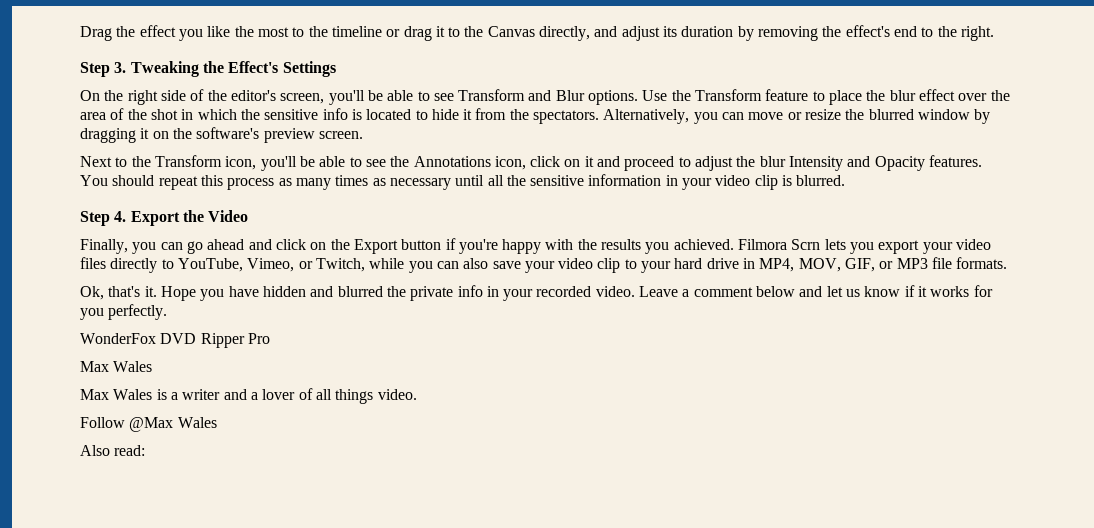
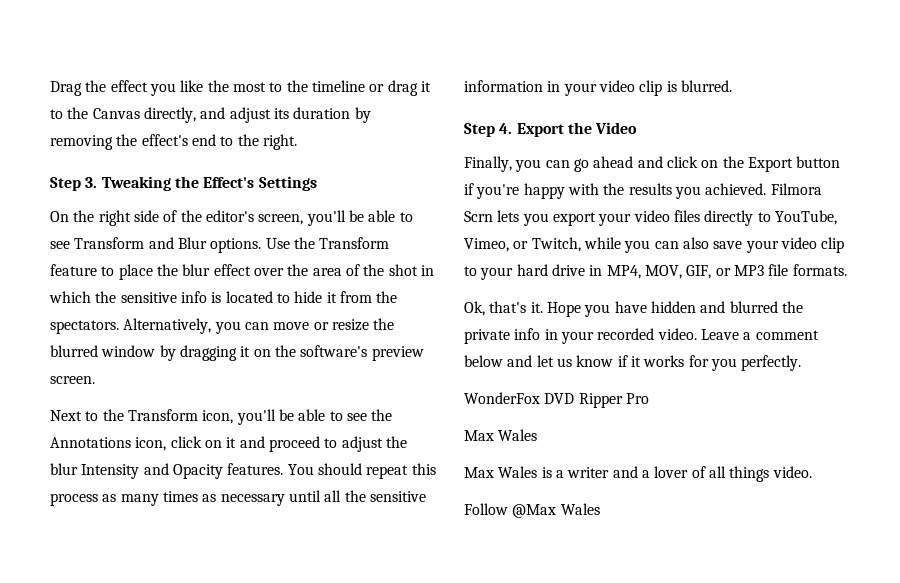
- Also read:

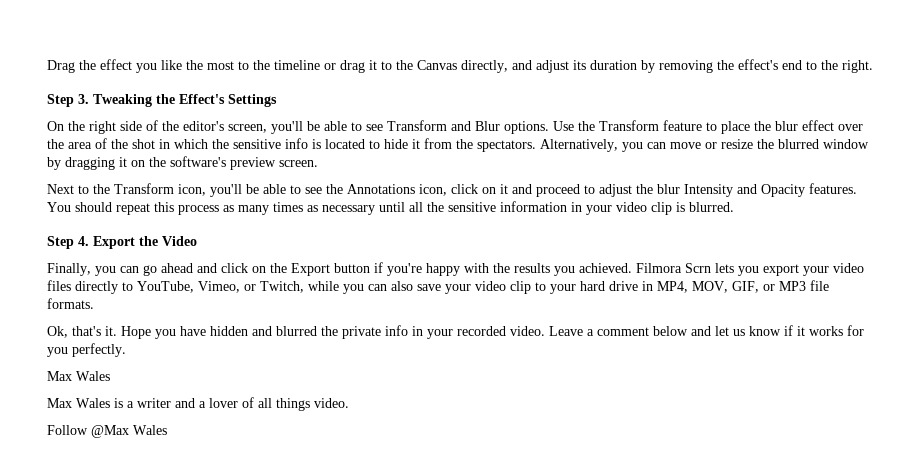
- WonderFox DVD Ripper Pro

